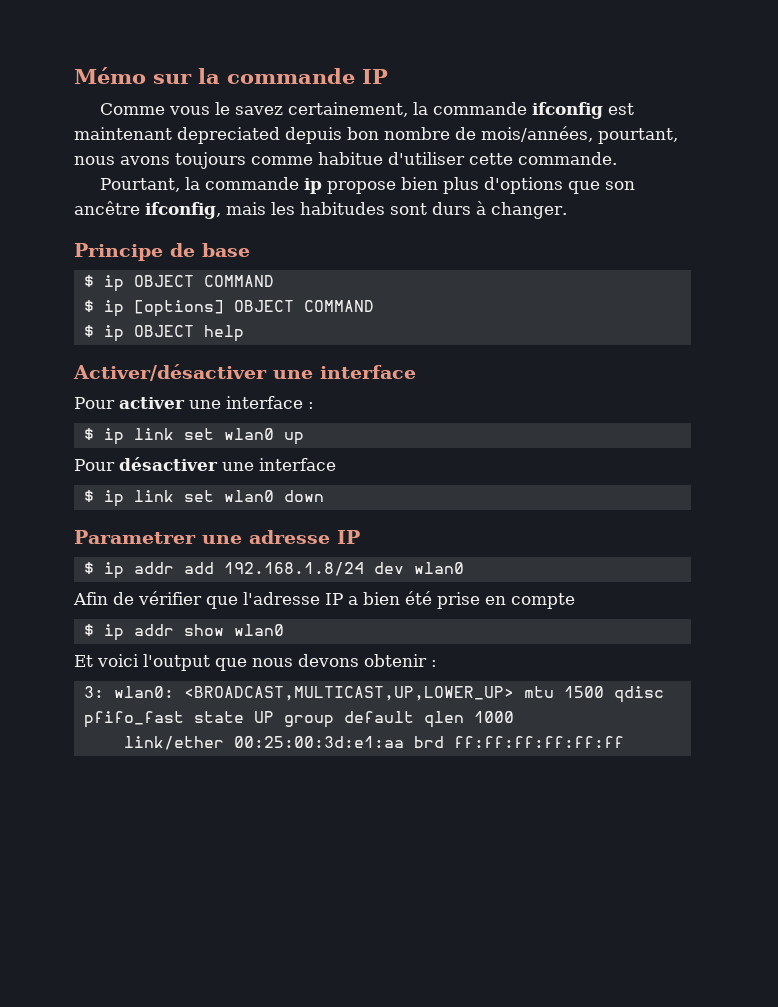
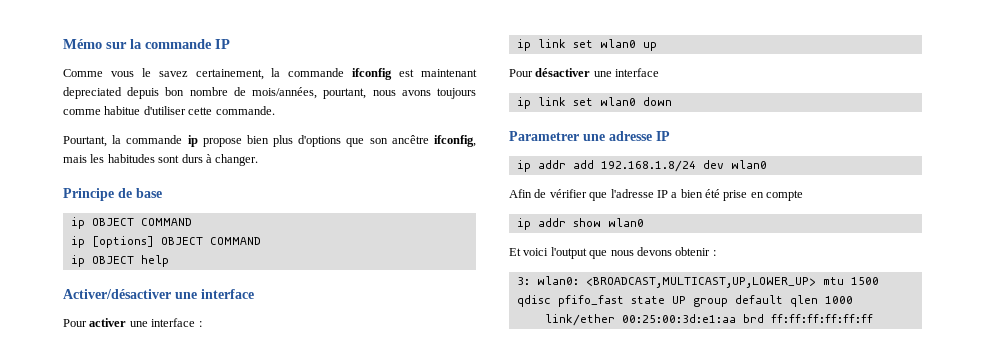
- $ ip OBJECT COMMAND
+ ip OBJECT COMMAND
- $ ip [options] OBJECT COMMAND
+ ip [options] OBJECT COMMAND
- $ ip OBJECT help
+ ip OBJECT help
- $ ip link set wlan0 up
+ ip link set wlan0 up
- $ ip link set wlan0 down
+ ip link set wlan0 down
- $ ip addr add 192.168.1.8/24 dev wlan0
+ ip addr add 192.168.1.8/24 dev wlan0
- $ ip addr show wlan0
+ ip addr show wlan0

